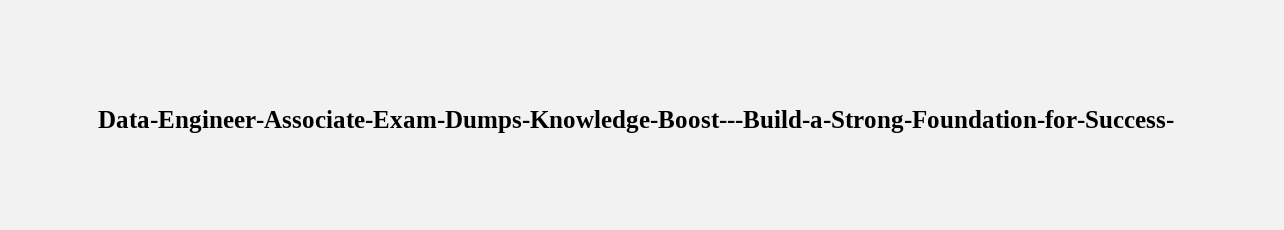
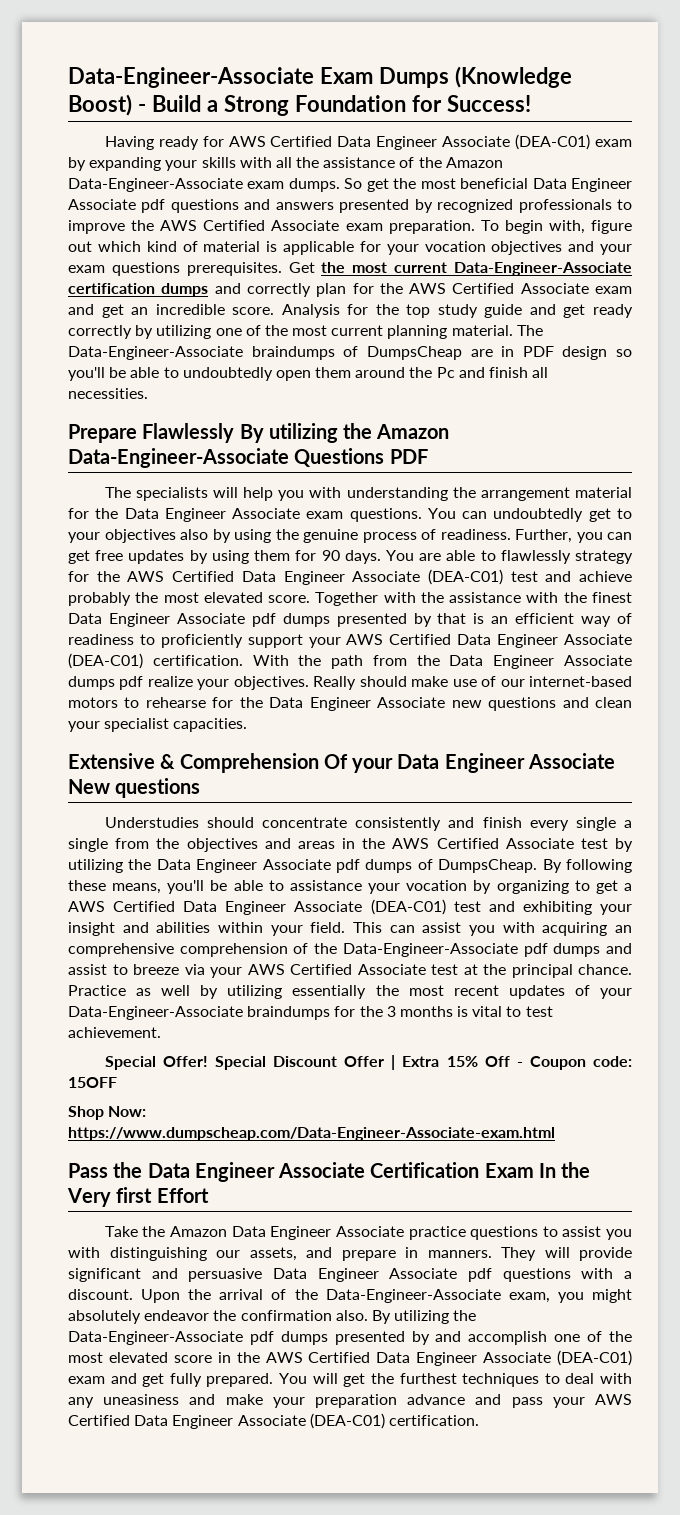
- Data-Engineer-Associate-Exam-Dumps-Knowledge-Boost---Build-a-Strong-Foundation-for-Success-
+ Data-Engineer-Associate Exam Dumps (Knowledge Boost) - Build a Strong Foundation for Success!
+ Having ready for AWS Certified Data Engineer Associate (DEA-C01) exam by expanding your skills with all the assistance of the Amazon Data-Engineer-Associate exam dumps. So get the most beneficial Data Engineer Associate pdf questions and answers presented by recognized professionals to improve the AWS Certified Associate exam preparation. To begin with, figure out which kind of material is applicable for your vocation objectives and your exam questions prerequisites. Get the most current Data-Engineer-Associate certification dumps and correctly plan for the AWS Certified Associate exam and get an incredible score. Analysis for the top study guide and get ready correctly by utilizing one of the most current planning material. The Data-Engineer-Associate braindumps of DumpsCheap are in PDF design so you'll be able to undoubtedly open them around the Pc and finish all necessities.
+ Prepare Flawlessly By utilizing the Amazon Data-Engineer-Associate Questions PDF
+ The specialists will help you with understanding the arrangement material for the Data Engineer Associate exam questions. You can undoubtedly get to your objectives also by using the genuine process of readiness. Further, you can get free updates by using them for 90 days. You are able to flawlessly strategy for the AWS Certified Data Engineer Associate (DEA-C01) test and achieve probably the most elevated score. Together with the assistance with the finest Data Engineer Associate pdf dumps presented by that is an efficient way of readiness to proficiently support your AWS Certified Data Engineer Associate (DEA-C01) certification. With the path from the Data Engineer Associate dumps pdf realize your objectives. Really should make use of our internet-based motors to rehearse for the Data Engineer Associate new questions and clean your specialist capacities.
+ Extensive & Comprehension Of your Data Engineer Associate New questions
+ Understudies should concentrate consistently and finish every single a single from the objectives and areas in the AWS Certified Associate test by utilizing the Data Engineer Associate pdf dumps of DumpsCheap. By following these means, you'll be able to assistance your vocation by organizing to get a AWS Certified Data Engineer Associate (DEA-C01) test and exhibiting your insight and abilities within your field. This can assist you with acquiring an comprehensive comprehension of the Data-Engineer-Associate pdf dumps and assist to breeze via your AWS Certified Associate test at the principal chance. Practice as well by utilizing essentially the most recent updates of your Data-Engineer-Associate braindumps for the 3 months is vital to test achievement.
+ Special Offer! Special Discount Offer | Extra 15% Off - Coupon code: 15OFF
+ Shop Now: https://www.dumpscheap.com/Data-Engineer-Associate-exam.html
+ Pass the Data Engineer Associate Certification Exam In the Very first Effort
+ Take the Amazon Data Engineer Associate practice questions to assist you with distinguishing our assets, and prepare in manners. They will provide significant and persuasive Data Engineer Associate pdf questions with a discount. Upon the arrival of the Data-Engineer-Associate exam, you might absolutely endeavor the confirmation also. By utilizing the Data-Engineer-Associate pdf dumps presented by and accomplish one of the most elevated score in the AWS Certified Data Engineer Associate (DEA-C01) exam and get fully prepared. You will get the furthest techniques to deal with any uneasiness and make your preparation advance and pass your AWS Certified Data Engineer Associate (DEA-C01) certification.

